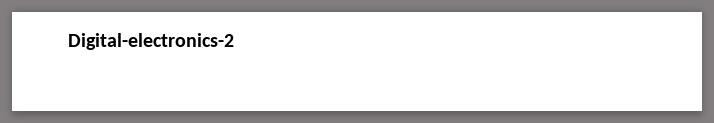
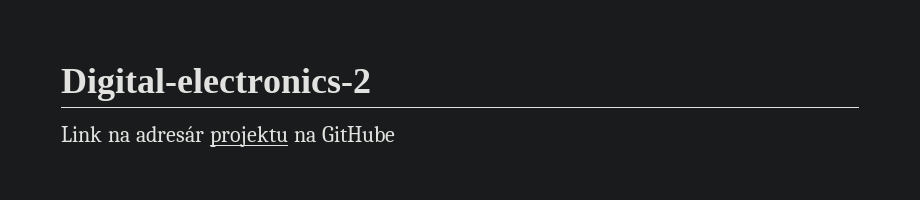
+ Link na adresár projektu na GitHube

